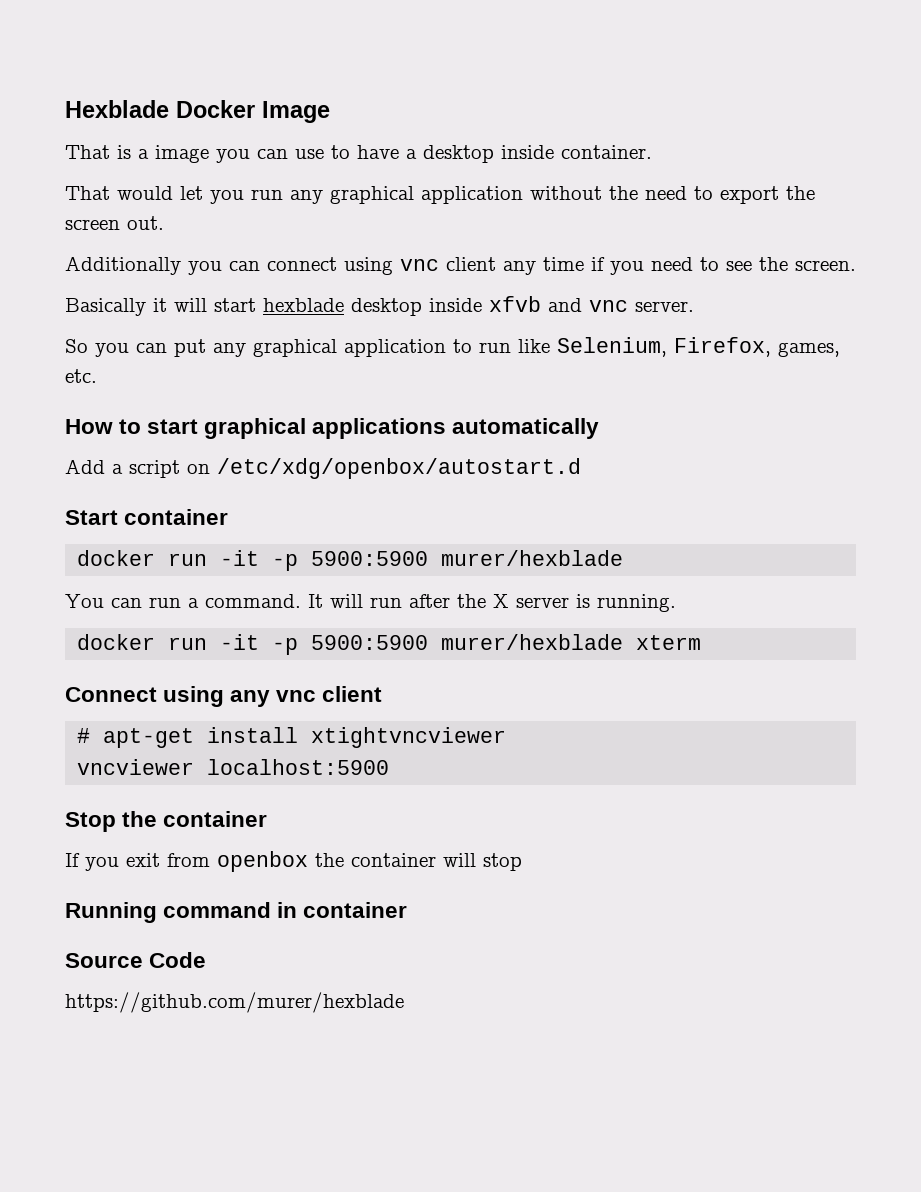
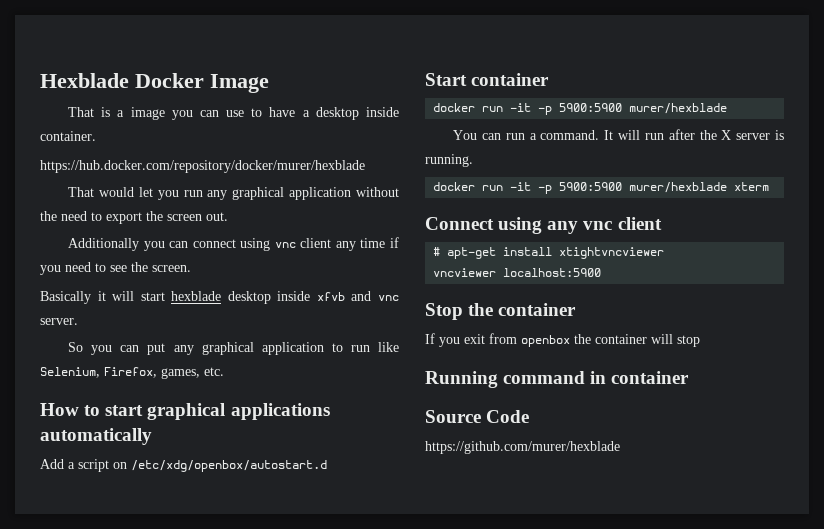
+ https://hub.docker.com/repository/docker/murer/hexblade

